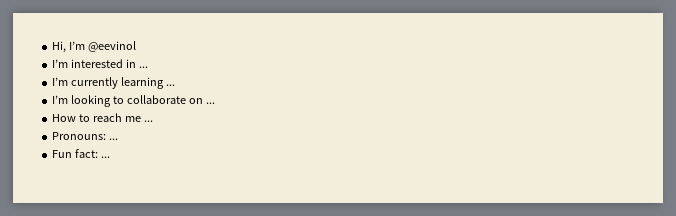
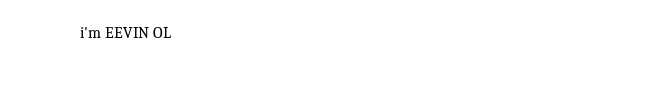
- Hi, I’m @eevinol
- I’m interested in ...
- I’m currently learning ...
- I’m looking to collaborate on ...
- How to reach me ...
- Pronouns: ...
- Fun fact: ...
+ i'm EEVIN OL

